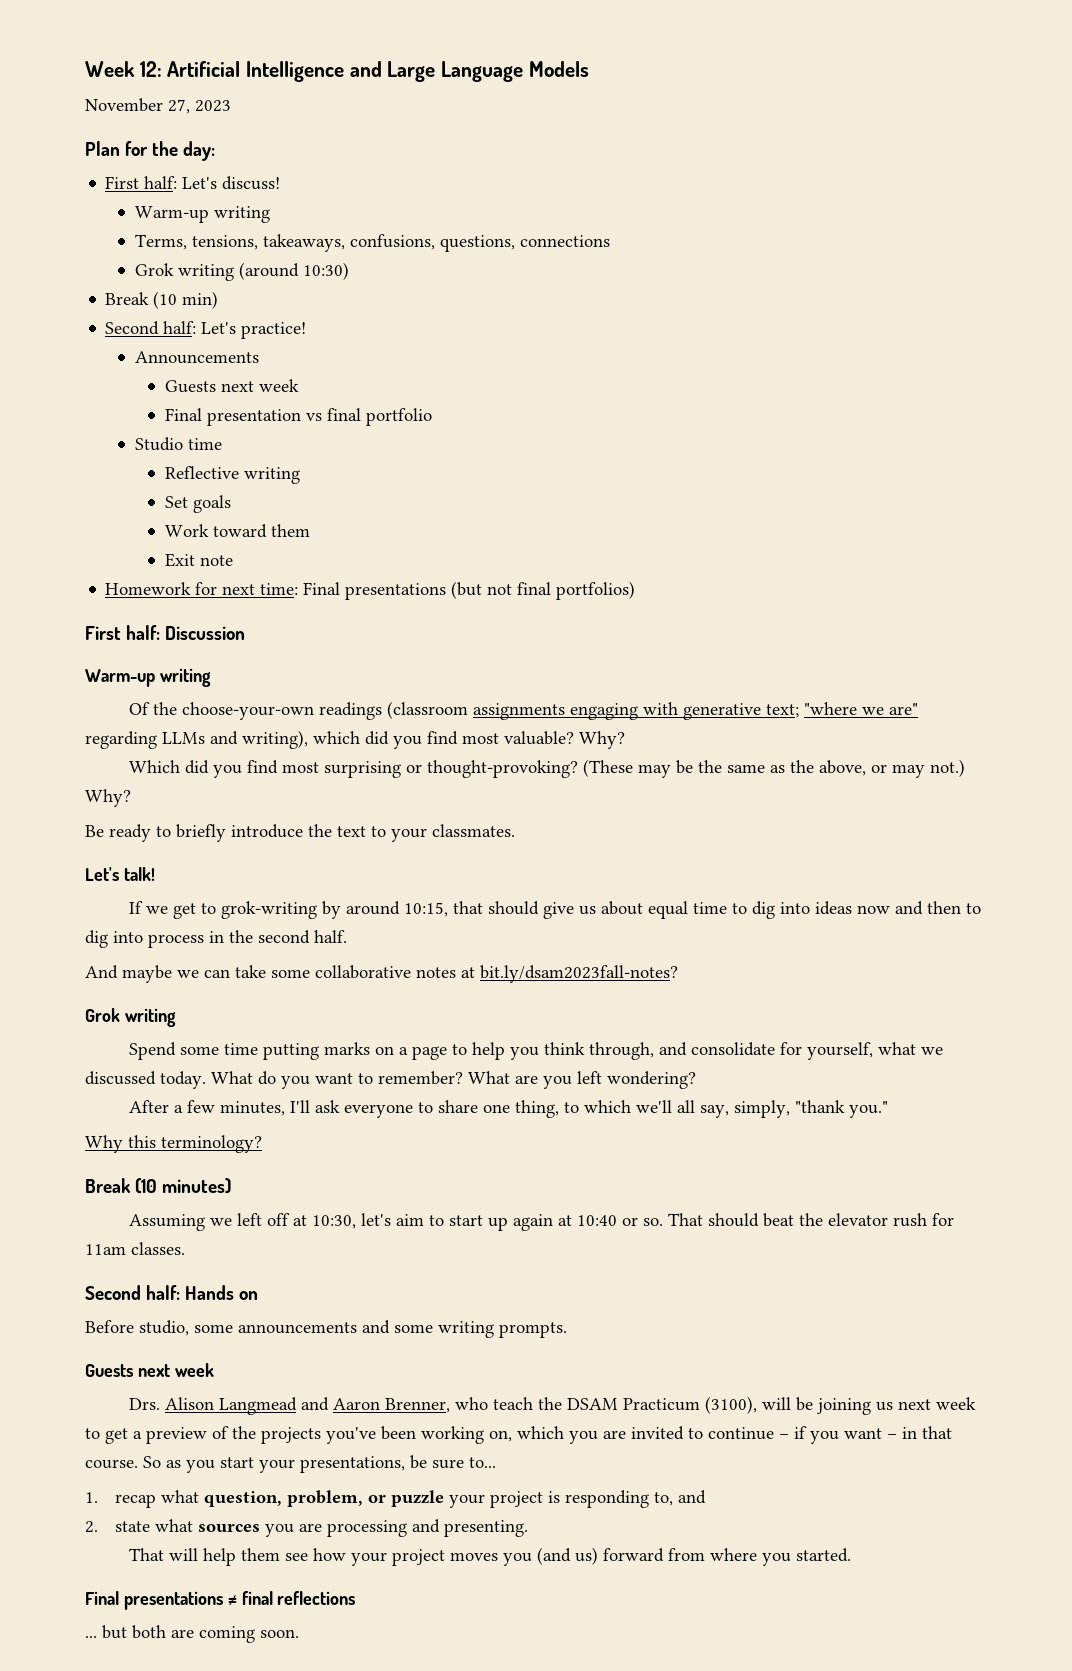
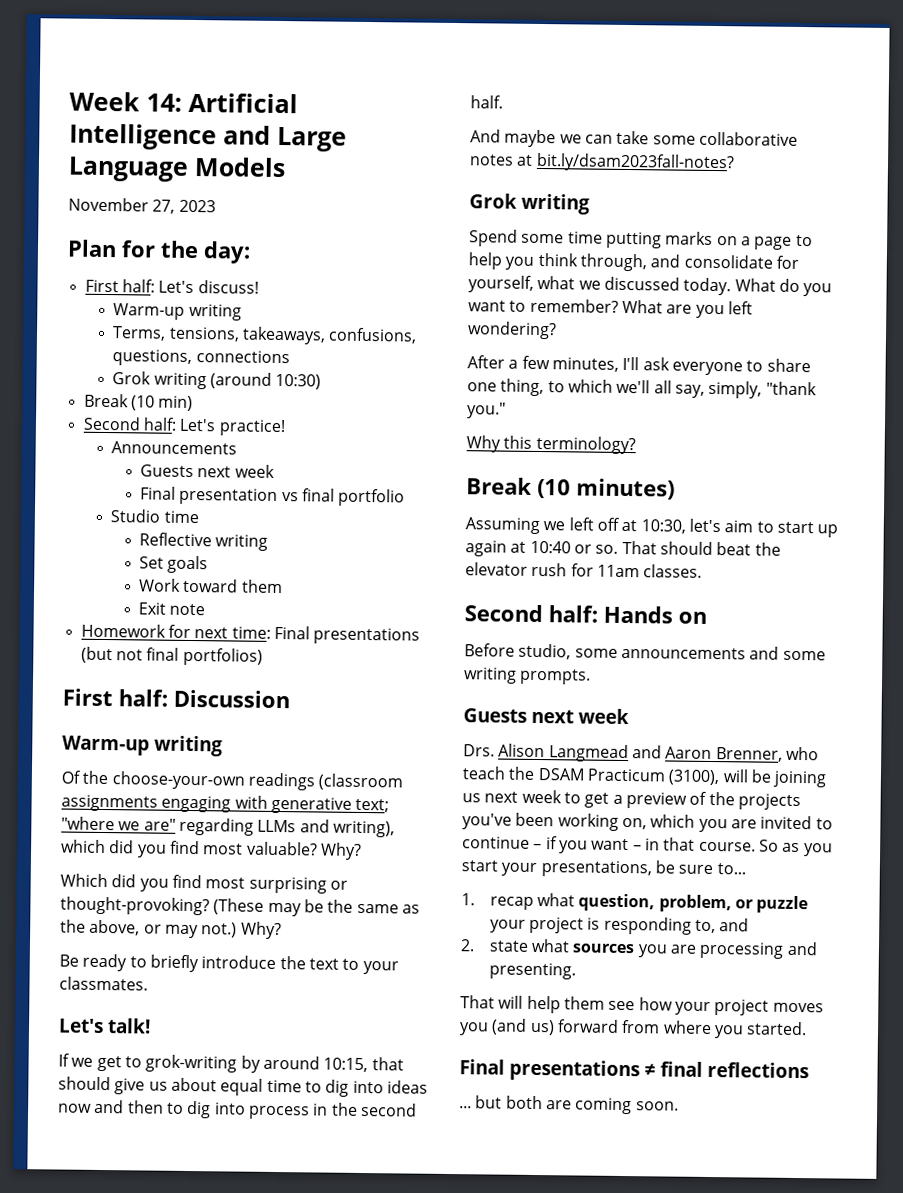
- Week 12: Artificial Intelligence and Large Language Models
+ Week 14: Artificial Intelligence and Large Language Models

